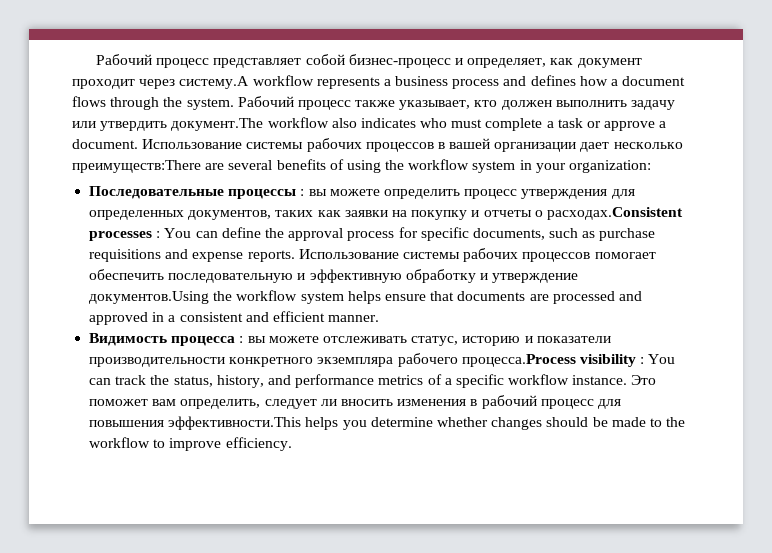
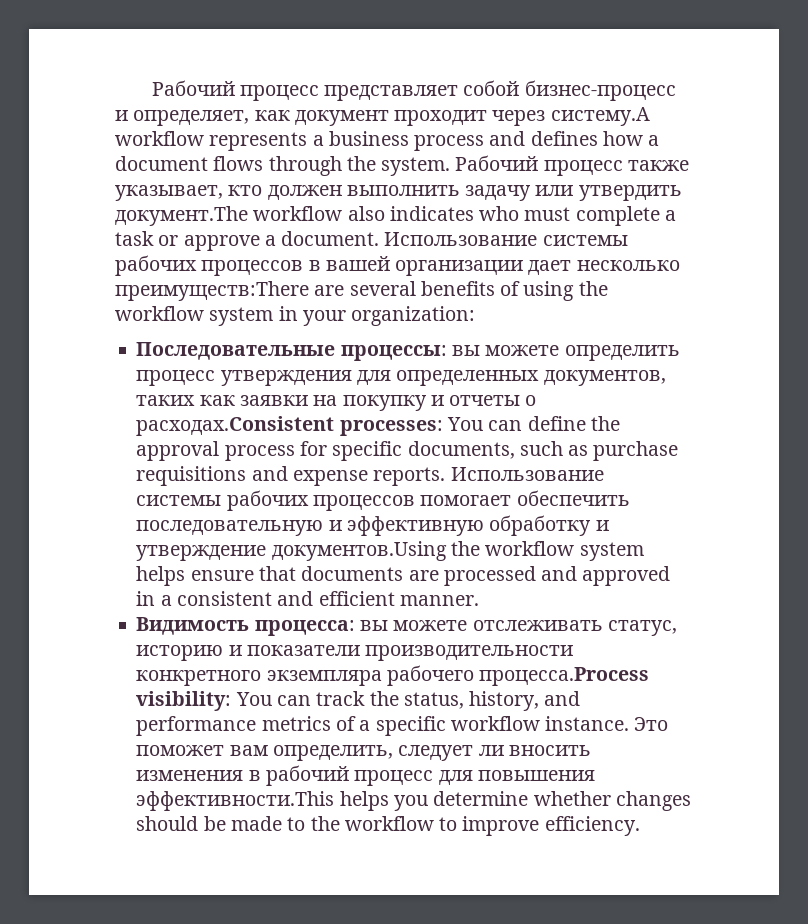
- Последовательные процессы : вы можете определить процесс утверждения для определенных документов, таких как заявки на покупку и отчеты о расходах.Consistent processes : You can define the approval process for specific documents, such as purchase requisitions and expense reports.
+ Последовательные процессы: вы можете определить процесс утверждения для определенных документов, таких как заявки на покупку и отчеты о расходах.Consistent processes: You can define the approval process for specific documents, such as purchase requisitions and expense reports.
- Видимость процесса : вы можете отслеживать статус, историю и показатели производительности конкретного экземпляра рабочего процесса.Process visibility : You can track the status, history, and performance metrics of a specific workflow instance.
+ Видимость процесса: вы можете отслеживать статус, историю и показатели производительности конкретного экземпляра рабочего процесса.Process visibility: You can track the status, history, and performance metrics of a specific workflow instance.

